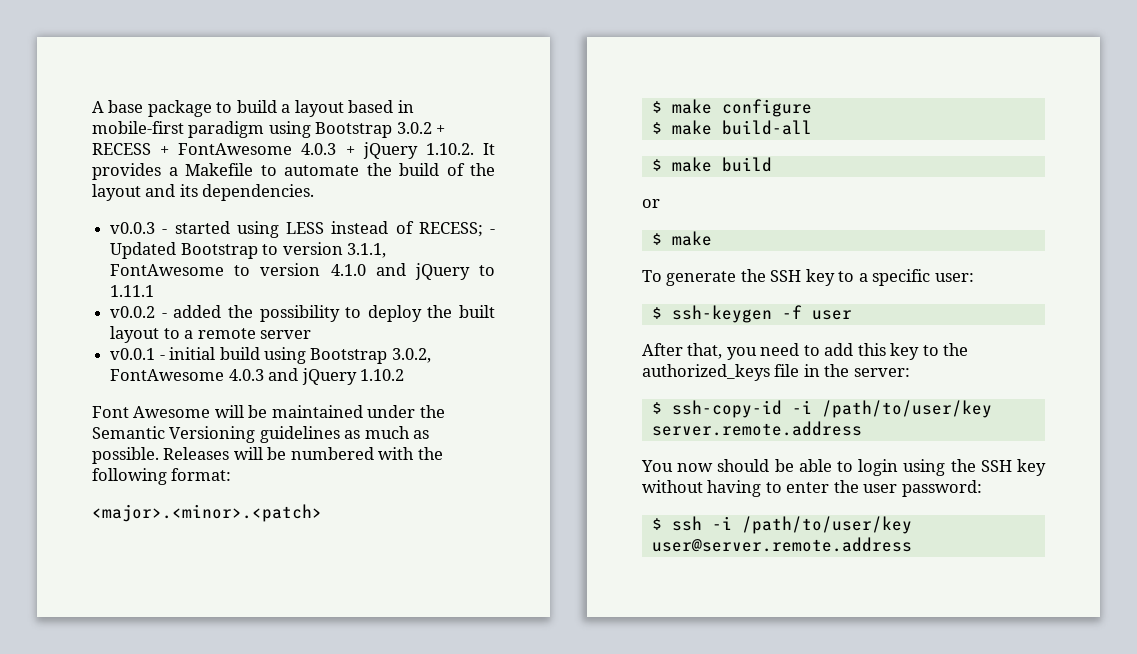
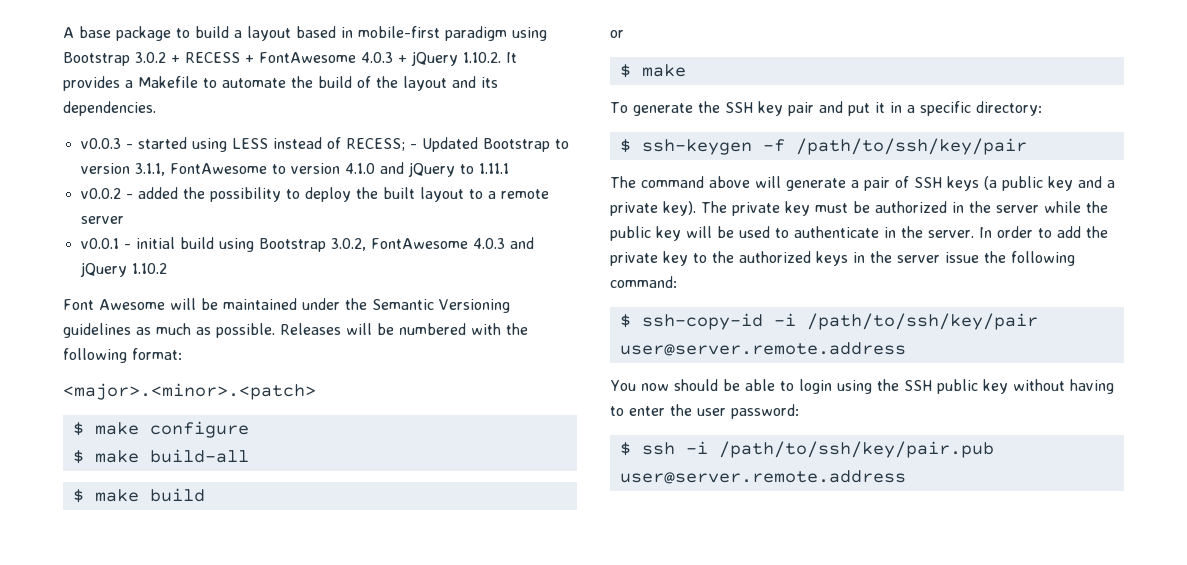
- To generate the SSH key to a specific user:
+ To generate the SSH key pair and put it in a specific directory:
- $ ssh-keygen -f user
- After that, you need to add this key to the authorized_keys file in the server:
+ $ ssh-keygen -f /path/to/ssh/key/pair
+ The command above will generate a pair of SSH keys (a public key and a private key). The private key must be authorized in the server while the public key will be used to authenticate in the server. In order to add the private key to the authorized keys in the server issue the following command:
- $ ssh-copy-id -i /path/to/user/key server.remote.address
+ $ ssh-copy-id -i /path/to/ssh/key/pair user@server.remote.address
- You now should be able to login using the SSH key without having to enter the user password:
+ You now should be able to login using the SSH public key without having to enter the user password:
- $ ssh -i /path/to/user/key user@server.remote.address
+ $ ssh -i /path/to/ssh/key/pair.pub user@server.remote.address

